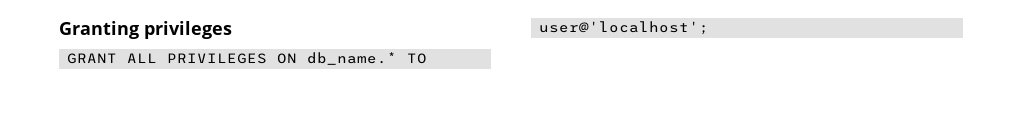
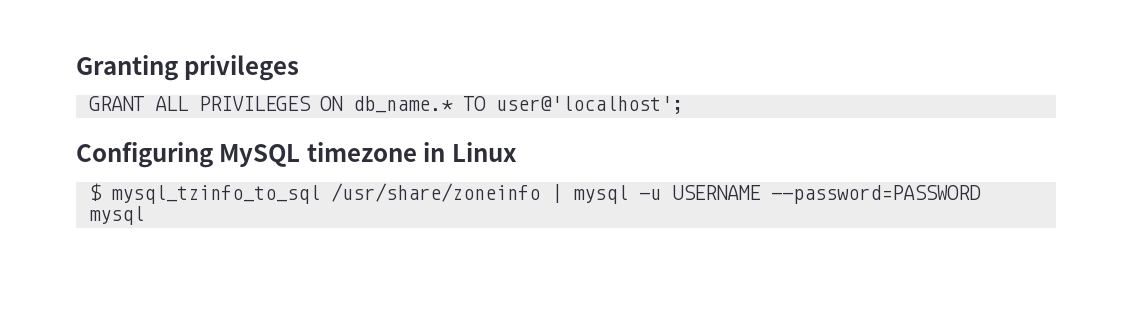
+ Configuring MySQL timezone in Linux
+ $ mysql_tzinfo_to_sql /usr/share/zoneinfo | mysql -u USERNAME --password=PASSWORD mysql

